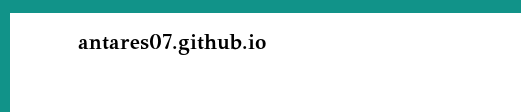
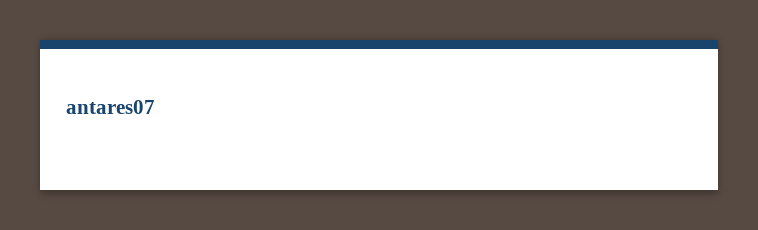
- antares07.github.io
+ antares07

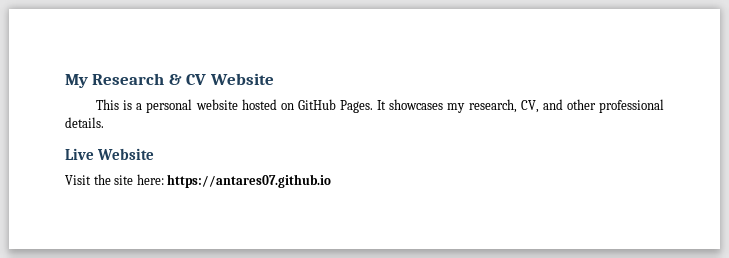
- antares07
+ My Research & CV Website
+ This is a personal website hosted on GitHub Pages. It showcases my research, CV, and other professional details.
+ Live Website
+ Visit the site here: https://antares07.github.io

